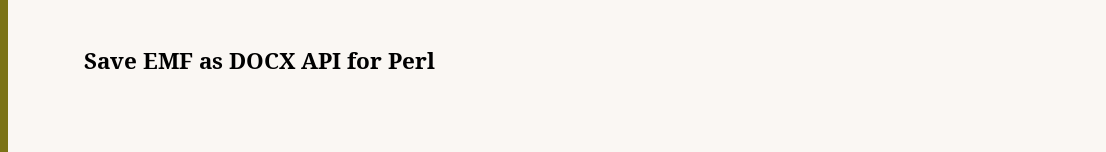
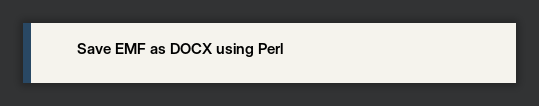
- Save EMF as DOCX API for Perl
+ Save EMF as DOCX using Perl

